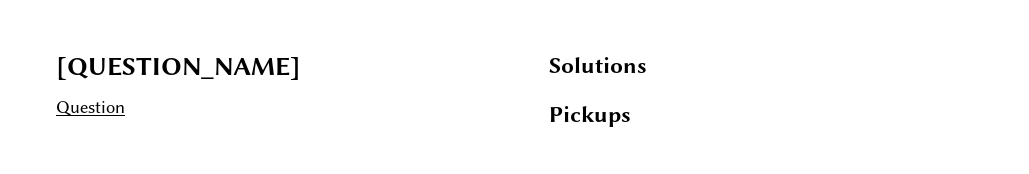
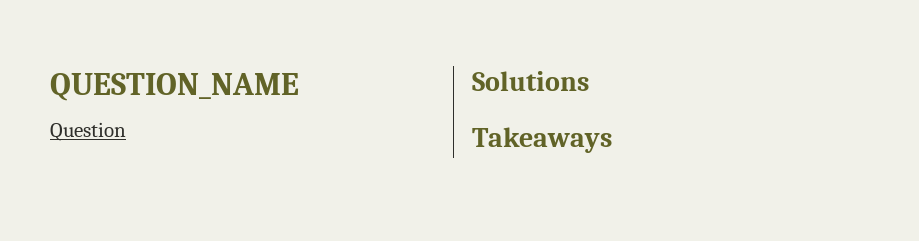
- [QUESTION_NAME]
+ QUESTION_NAME
- Pickups
+ Takeaways

